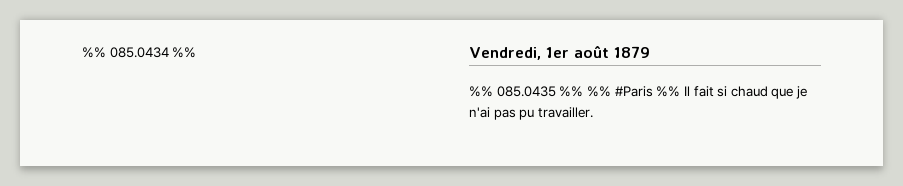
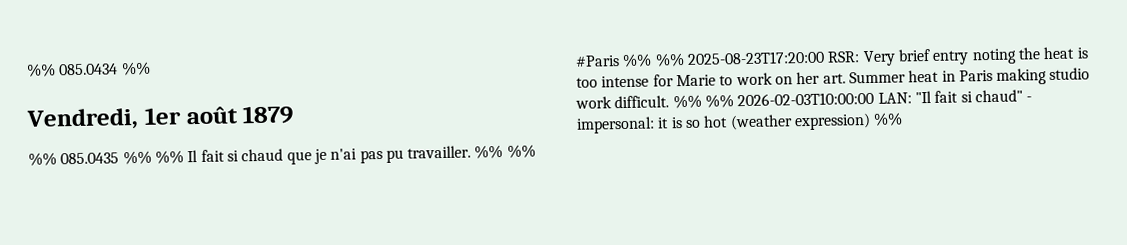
- %% 085.0435 %% %% #Paris %% Il fait si chaud que je n'ai pas pu travailler.
+ %% 085.0435 %% %% Il fait si chaud que je n'ai pas pu travailler.
+ %% %% #Paris %% %% 2025-08-23T17:20:00 RSR: Very brief entry noting the heat is too intense for Marie to work on her art. Summer heat in Paris making studio work difficult. %% %% 2026-02-03T10:00:00 LAN: "Il fait si chaud" - impersonal: it is so hot (weather expression) %%

